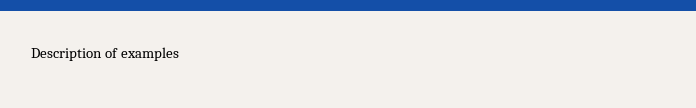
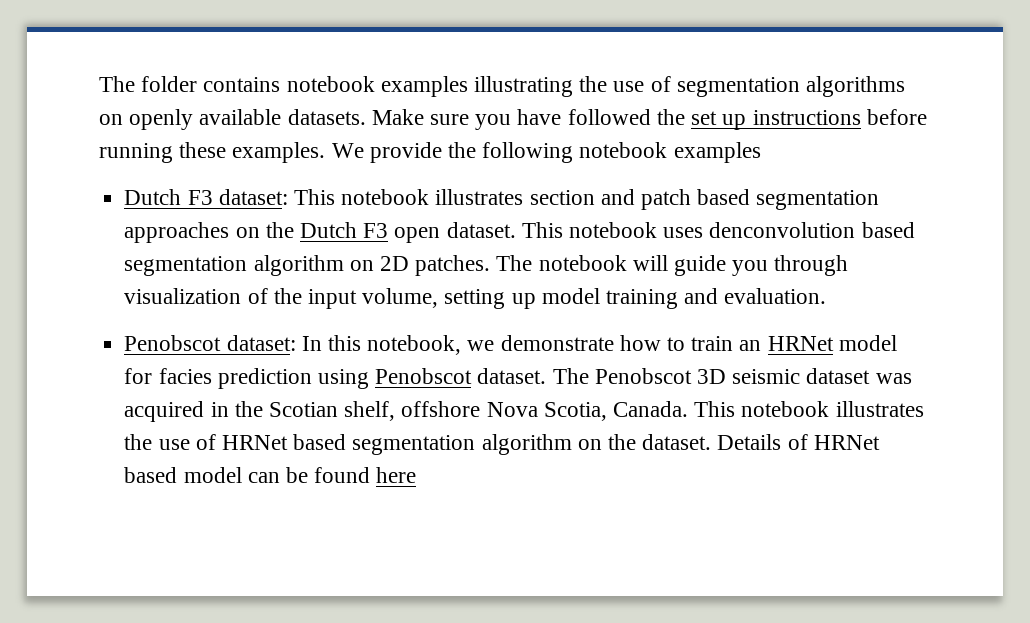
- Description of examples
+ The folder contains notebook examples illustrating the use of segmentation algorithms on openly available datasets. Make sure you have followed the set up instructions before running these examples. We provide the following notebook examples
+ Dutch F3 dataset: This notebook illustrates section and patch based segmentation approaches on the Dutch F3 open dataset. This notebook uses denconvolution based segmentation algorithm on 2D patches. The notebook will guide you through visualization of the input volume, setting up model training and evaluation.
+ Penobscot dataset: In this notebook, we demonstrate how to train an HRNet model for facies prediction using Penobscot dataset. The Penobscot 3D seismic dataset was acquired in the Scotian shelf, offshore Nova Scotia, Canada. This notebook illustrates the use of HRNet based segmentation algorithm on the dataset. Details of HRNet based model can be found here

